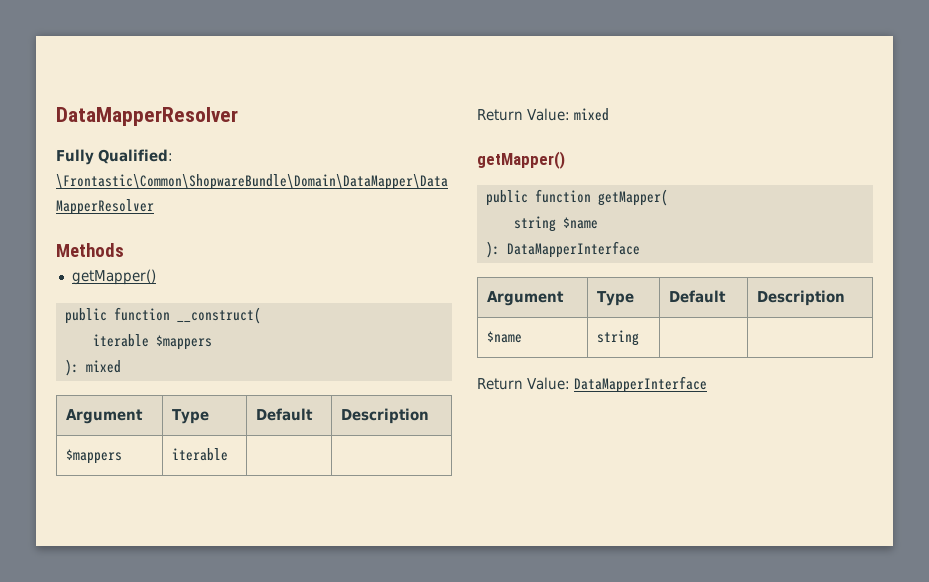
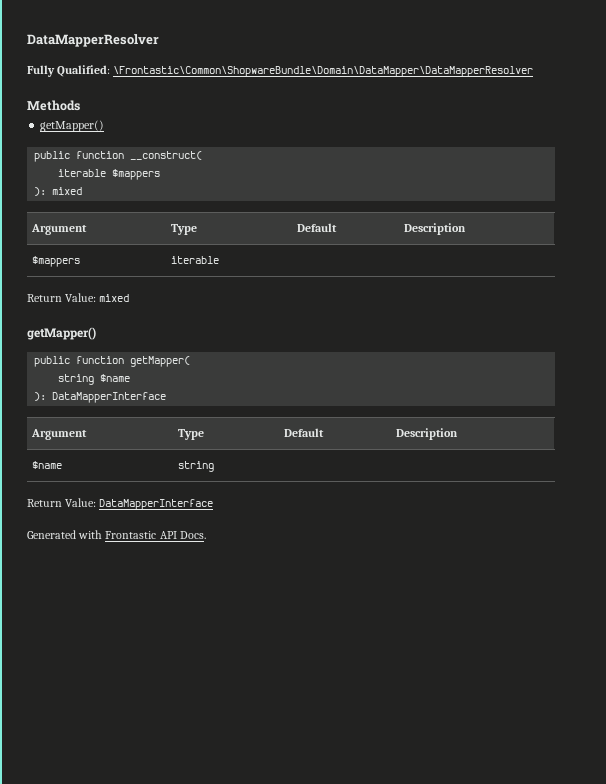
+ Generated with Frontastic API Docs.

